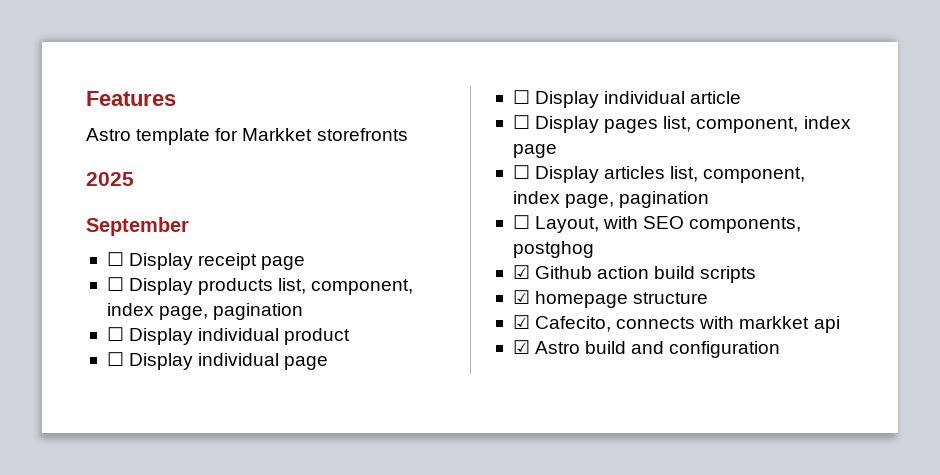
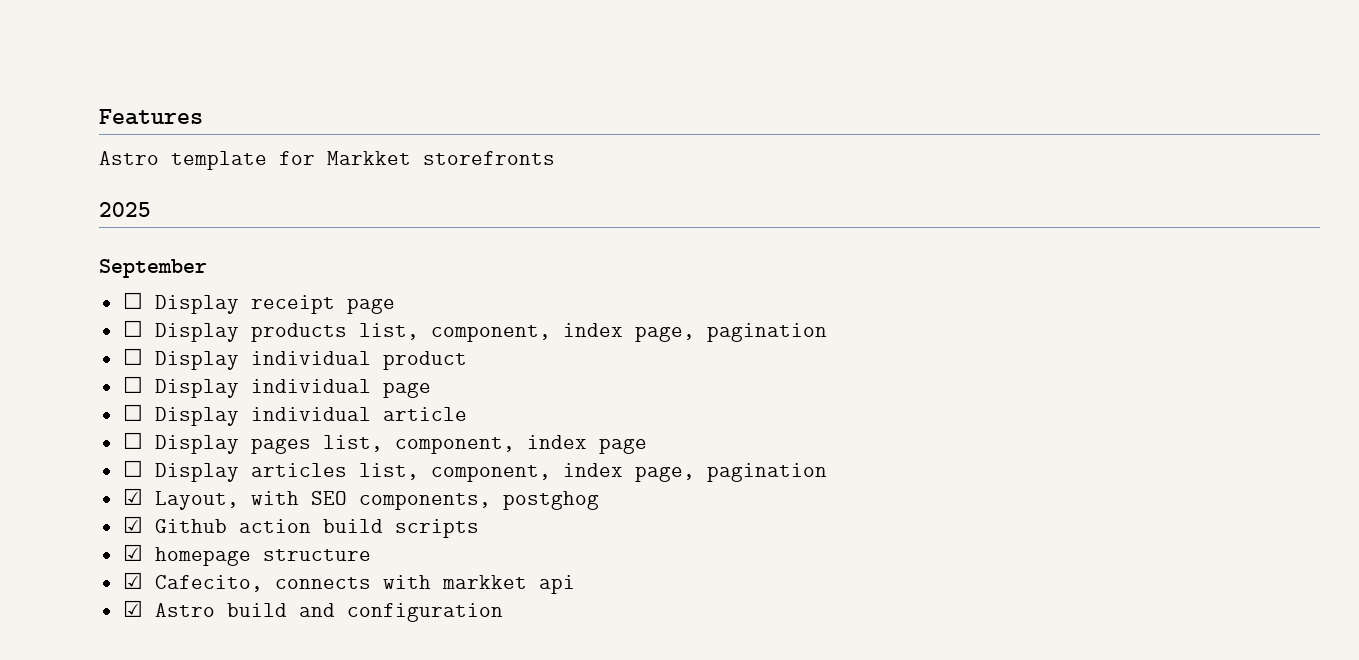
- ☐ Layout, with SEO components, postghog
+ ☑ Layout, with SEO components, postghog

